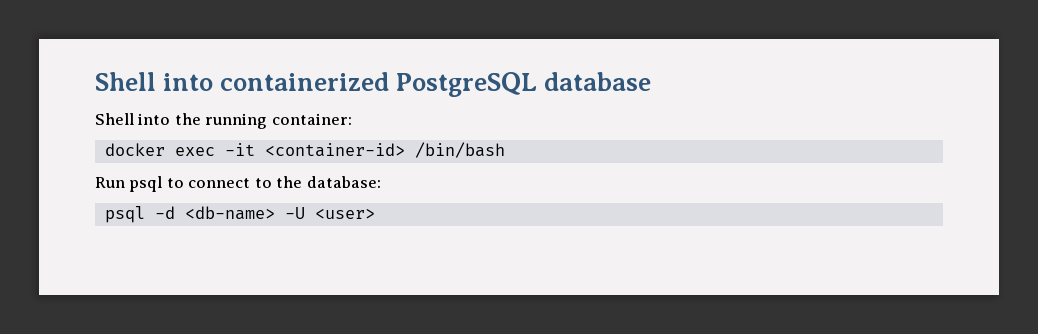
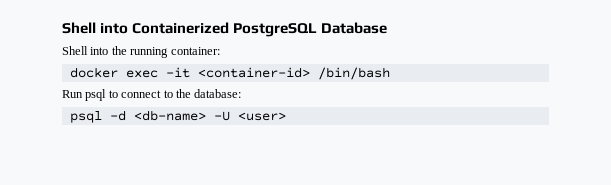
- Shell into containerized PostgreSQL database
+ Shell into Containerized PostgreSQL Database

